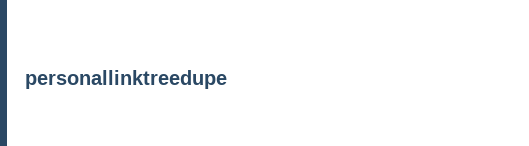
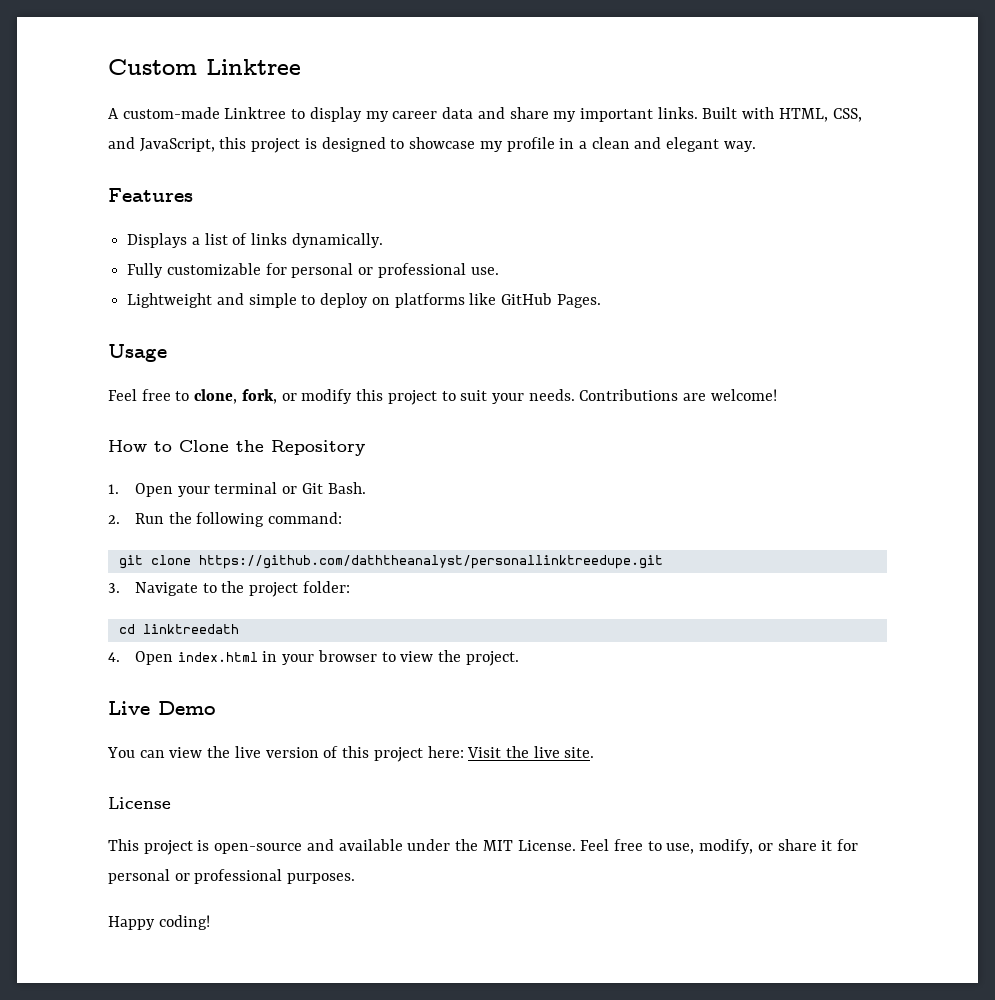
- personallinktreedupe
+ Custom Linktree
+ A custom-made Linktree to display my career data and share my important links. Built with HTML, CSS, and JavaScript, this project is designed to showcase my profile in a clean and elegant way.
+ Features
+ Displays a list of links dynamically.
+ Fully customizable for personal or professional use.
+ Lightweight and simple to deploy on platforms like GitHub Pages.
+ Usage
+ Feel free to clone, fork, or modify this project to suit your needs. Contributions are welcome!
+ How to Clone the Repository
+ 1. Open your terminal or Git Bash.
+ 2. Run the following command:
+ git clone https://github.com/daththeanalyst/personallinktreedupe.git
+ 3. Navigate to the project folder:
+ cd linktreedath
+ 4. Open index.html in your browser to view the project.
+ Live Demo
+ You can view the live version of this project here: Visit the live site.
+ License
+ This project is open-source and available under the MIT License. Feel free to use, modify, or share it for personal or professional purposes.
+ Happy coding!

